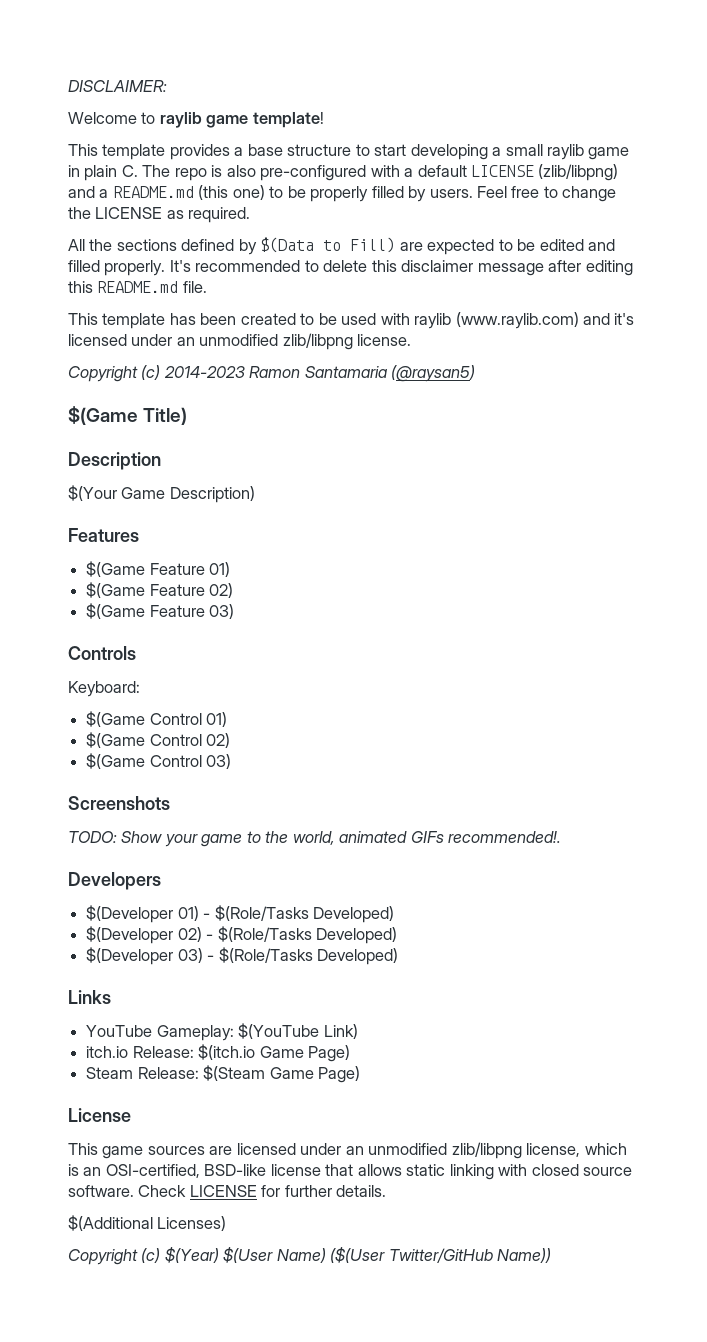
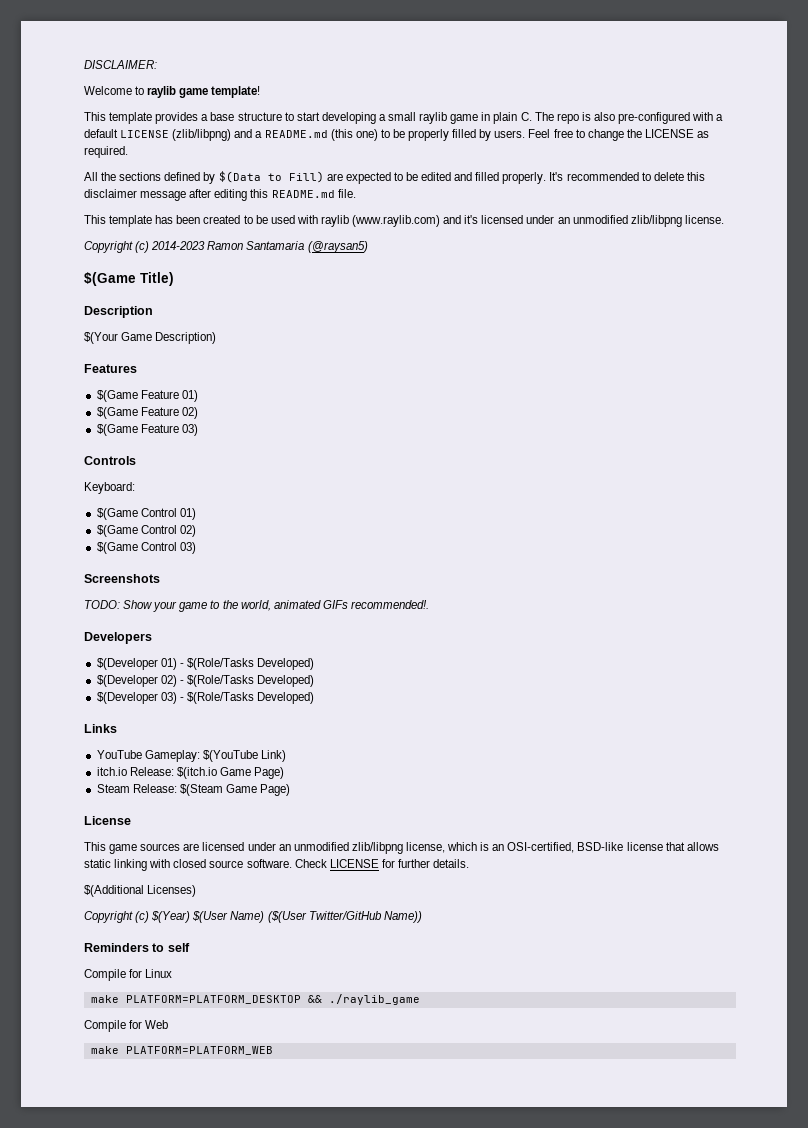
+ Reminders to self
+ Compile for Linux
+ make PLATFORM=PLATFORM_DESKTOP && ./raylib_game
+ Compile for Web
+ make PLATFORM=PLATFORM_WEB

